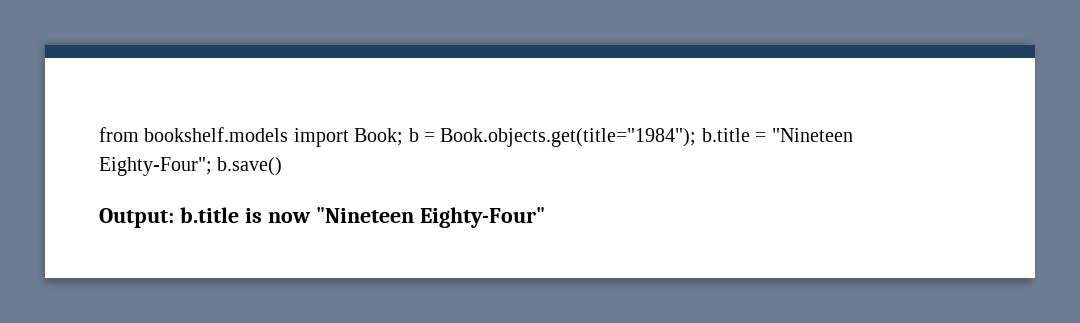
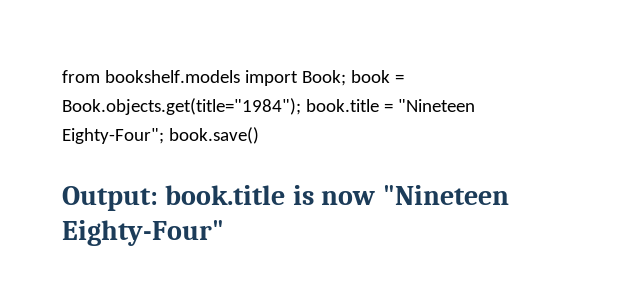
- from bookshelf.models import Book; b = Book.objects.get(title="1984"); b.title = "Nineteen Eighty-Four"; b.save()
+ from bookshelf.models import Book; book = Book.objects.get(title="1984"); book.title = "Nineteen Eighty-Four"; book.save()
- Output: b.title is now "Nineteen Eighty-Four"
+ Output: book.title is now "Nineteen Eighty-Four"

